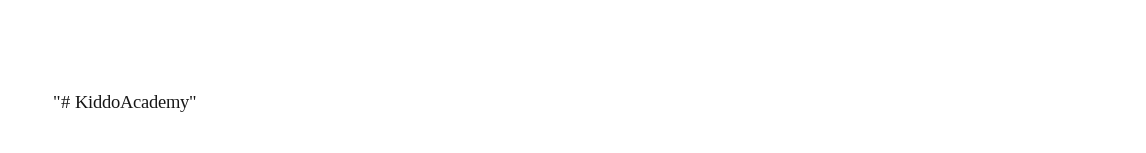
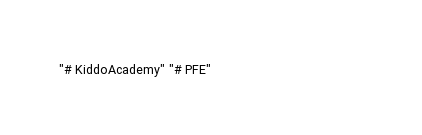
- "# KiddoAcademy"
+ "# KiddoAcademy" "# PFE"

